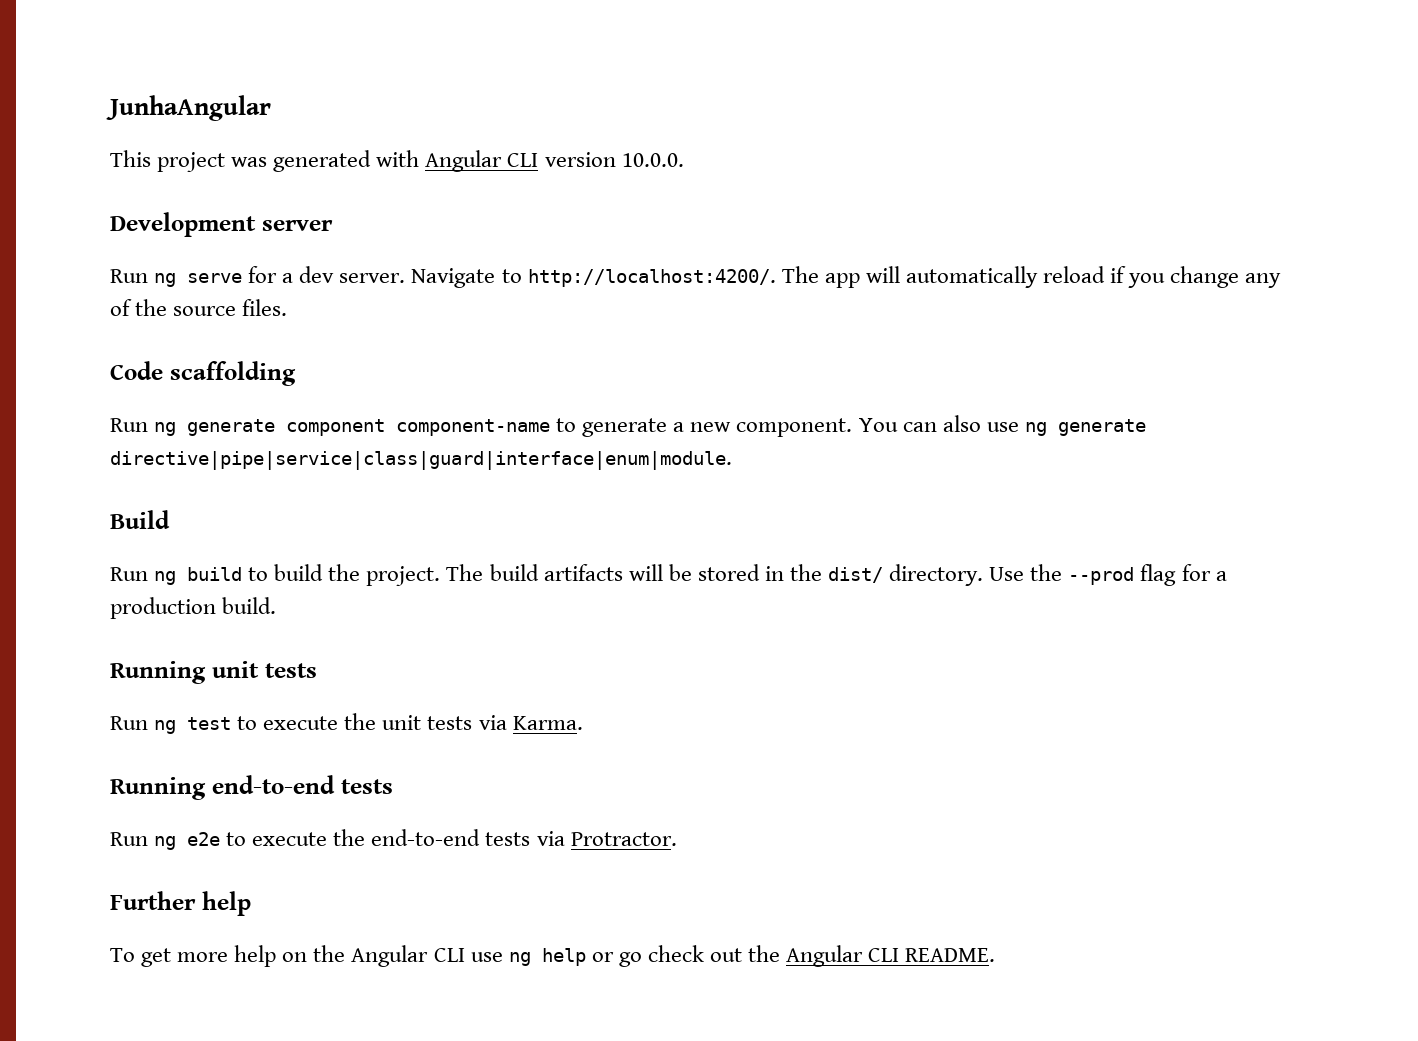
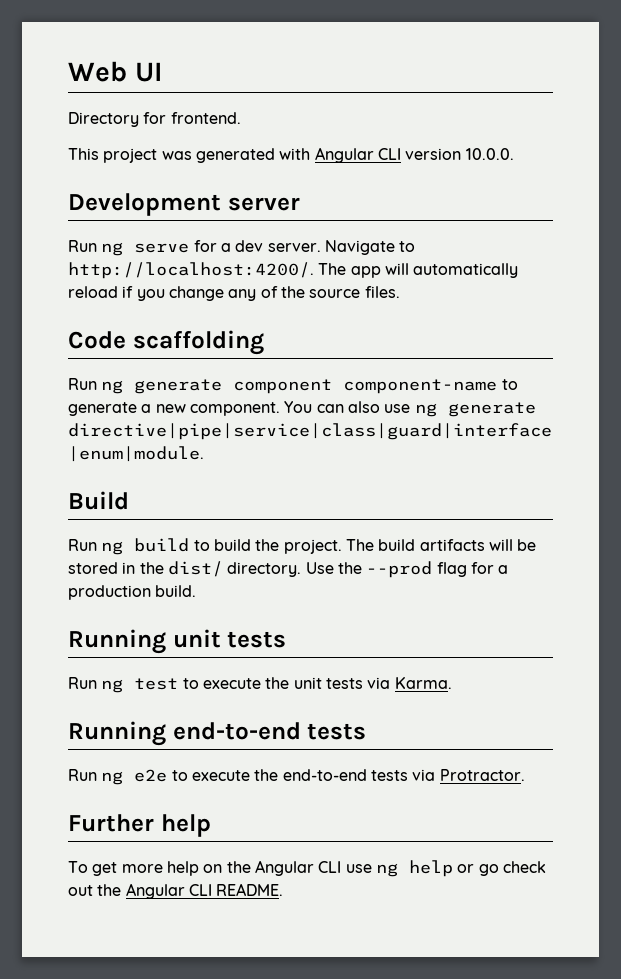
- JunhaAngular
+ Web UI
+ Directory for frontend.

